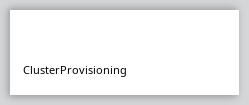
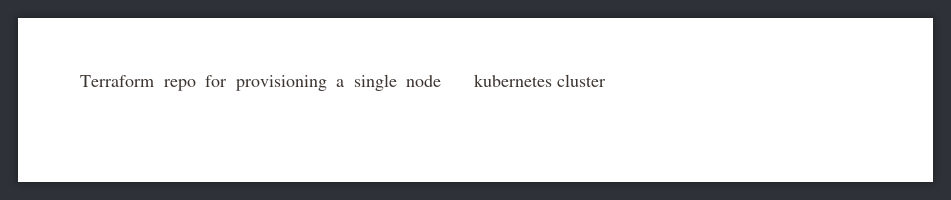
- ClusterProvisioning
+ Terraform repo for provisioning a single node kubernetes cluster

